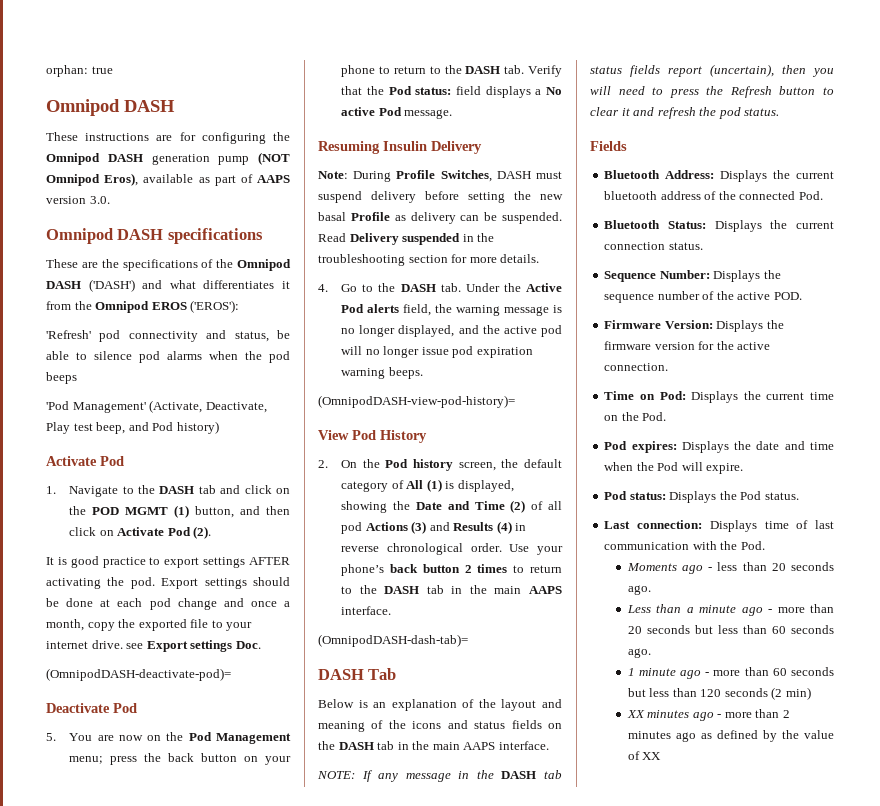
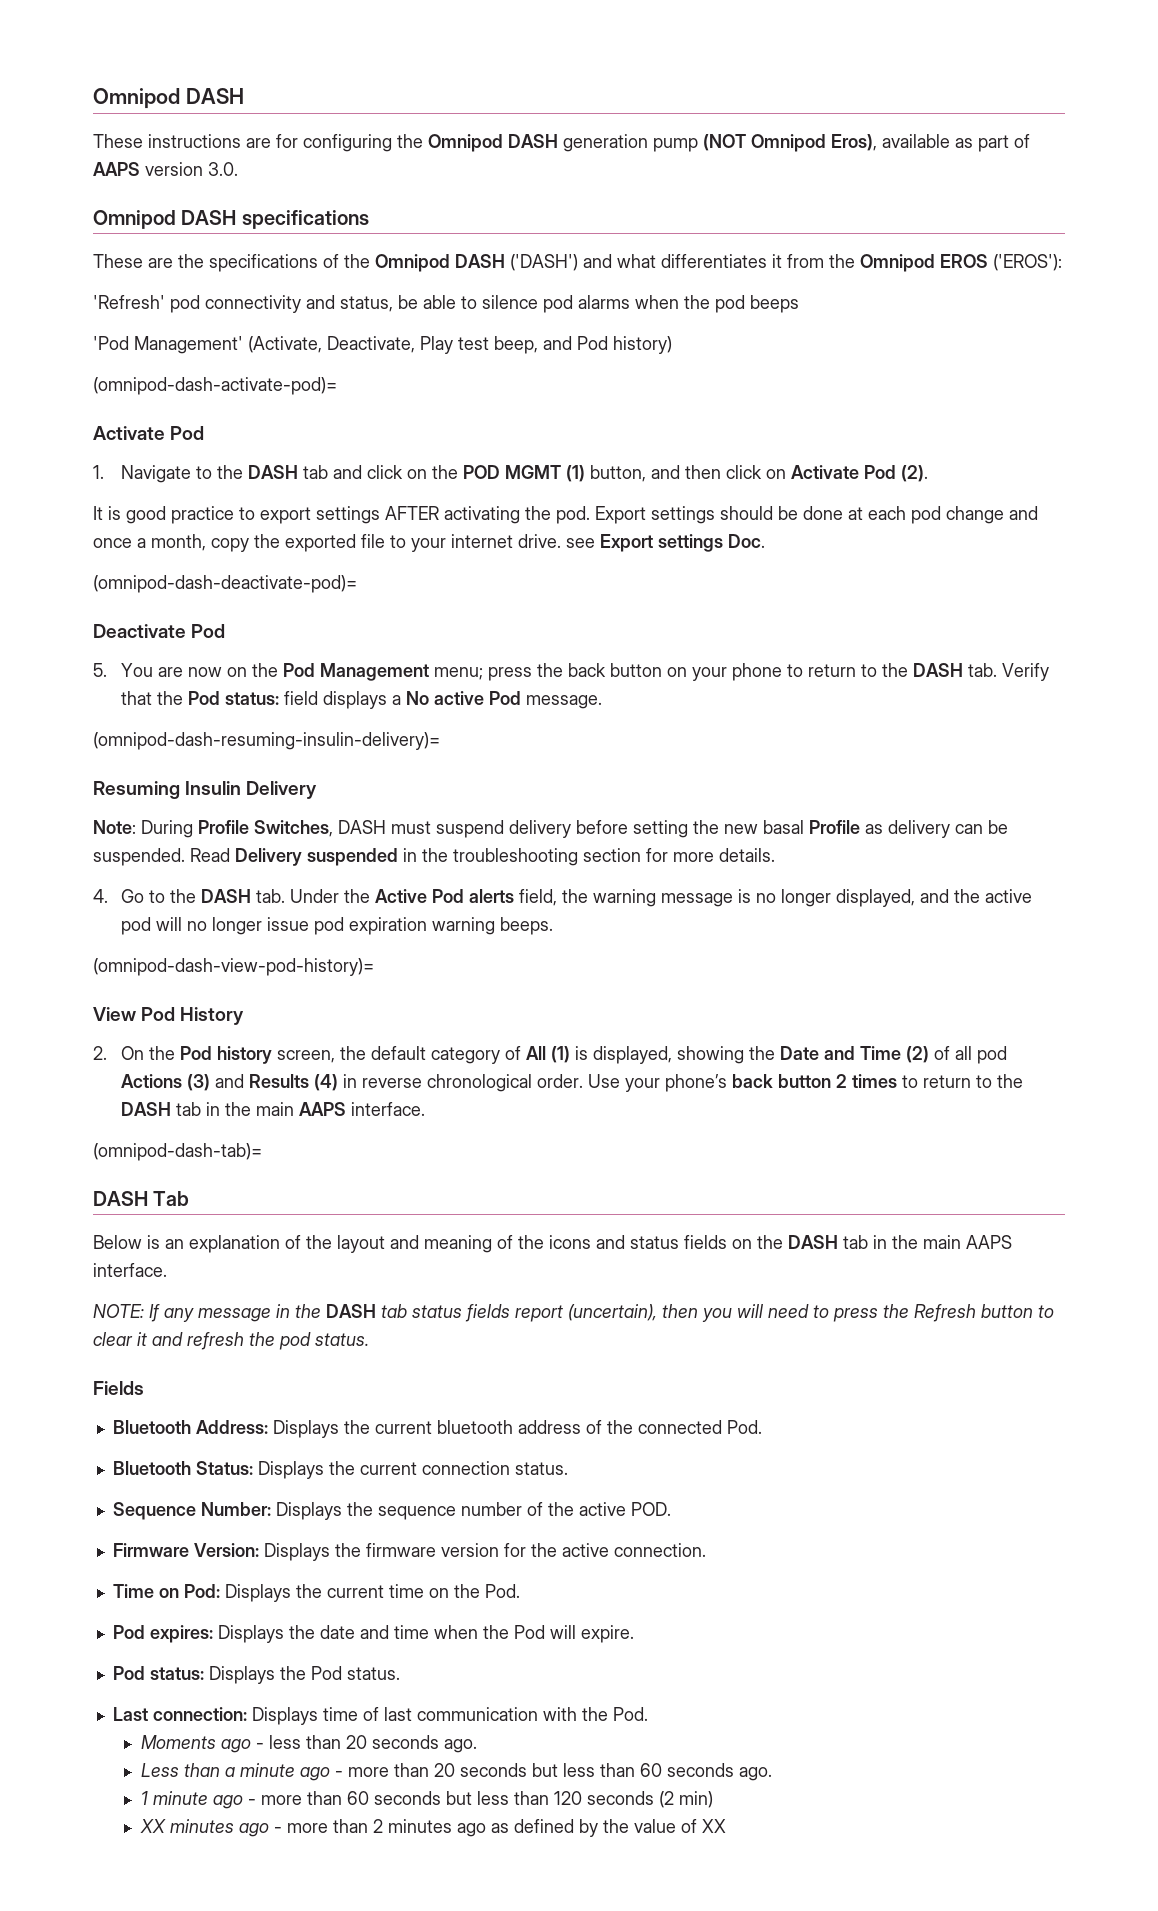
- orphan: true
+ (omnipod-dash-activate-pod)=
- (OmnipodDASH-deactivate-pod)=
+ (omnipod-dash-deactivate-pod)=
+ (omnipod-dash-resuming-insulin-delivery)=
- (OmnipodDASH-view-pod-history)=
+ (omnipod-dash-view-pod-history)=
- (OmnipodDASH-dash-tab)=
+ (omnipod-dash-tab)=

